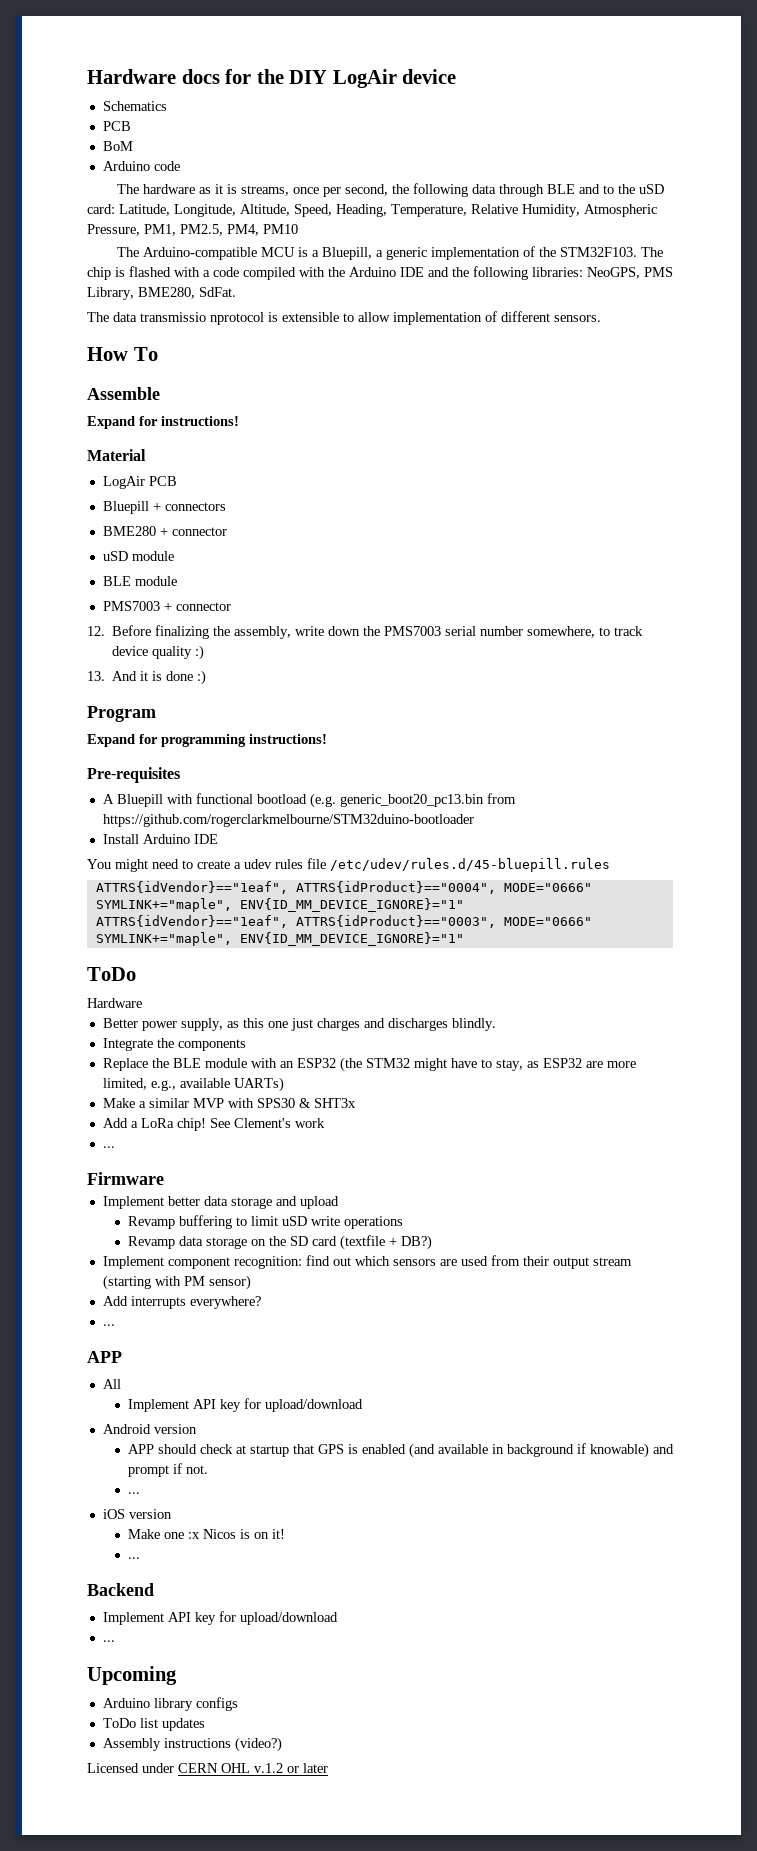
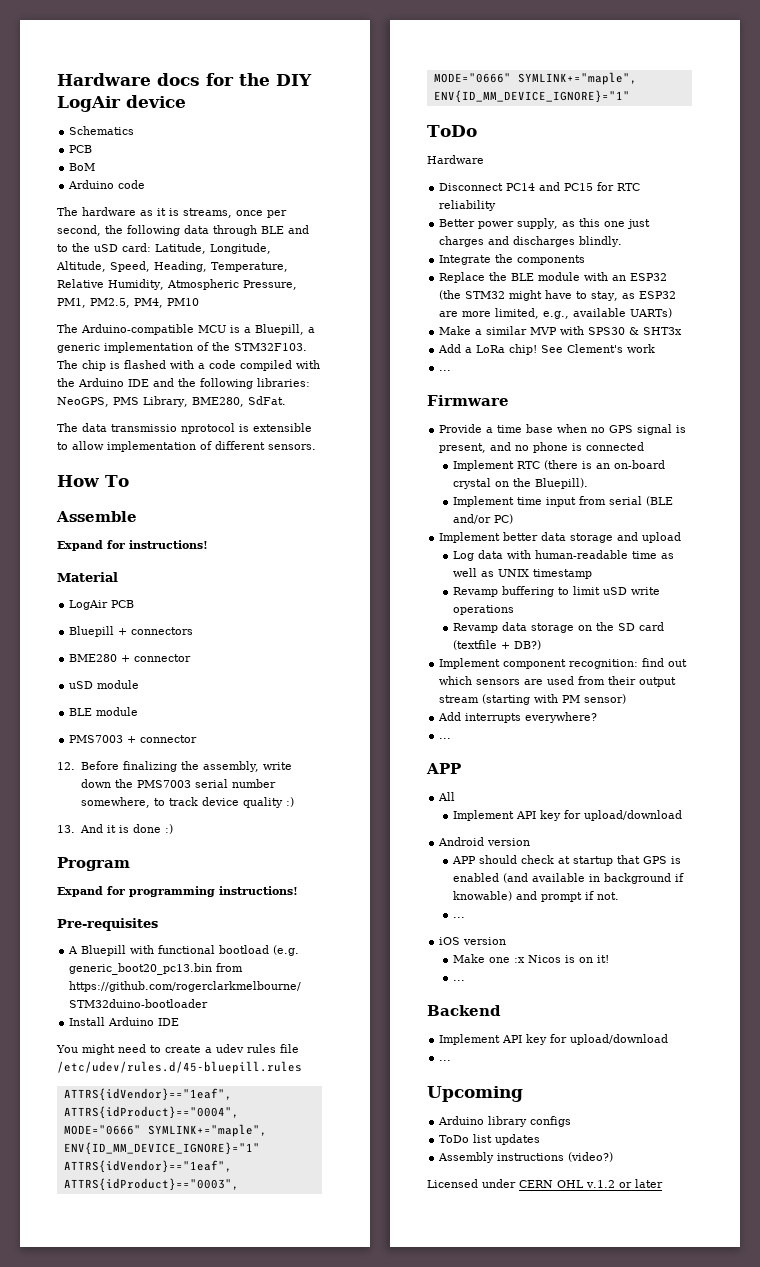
+ Disconnect PC14 and PC15 for RTC reliability
+ Provide a time base when no GPS signal is present, and no phone is connected
+ Implement RTC (there is an on-board crystal on the Bluepill).
+ Implement time input from serial (BLE and/or PC)
+ Log data with human-readable time as well as UNIX timestamp

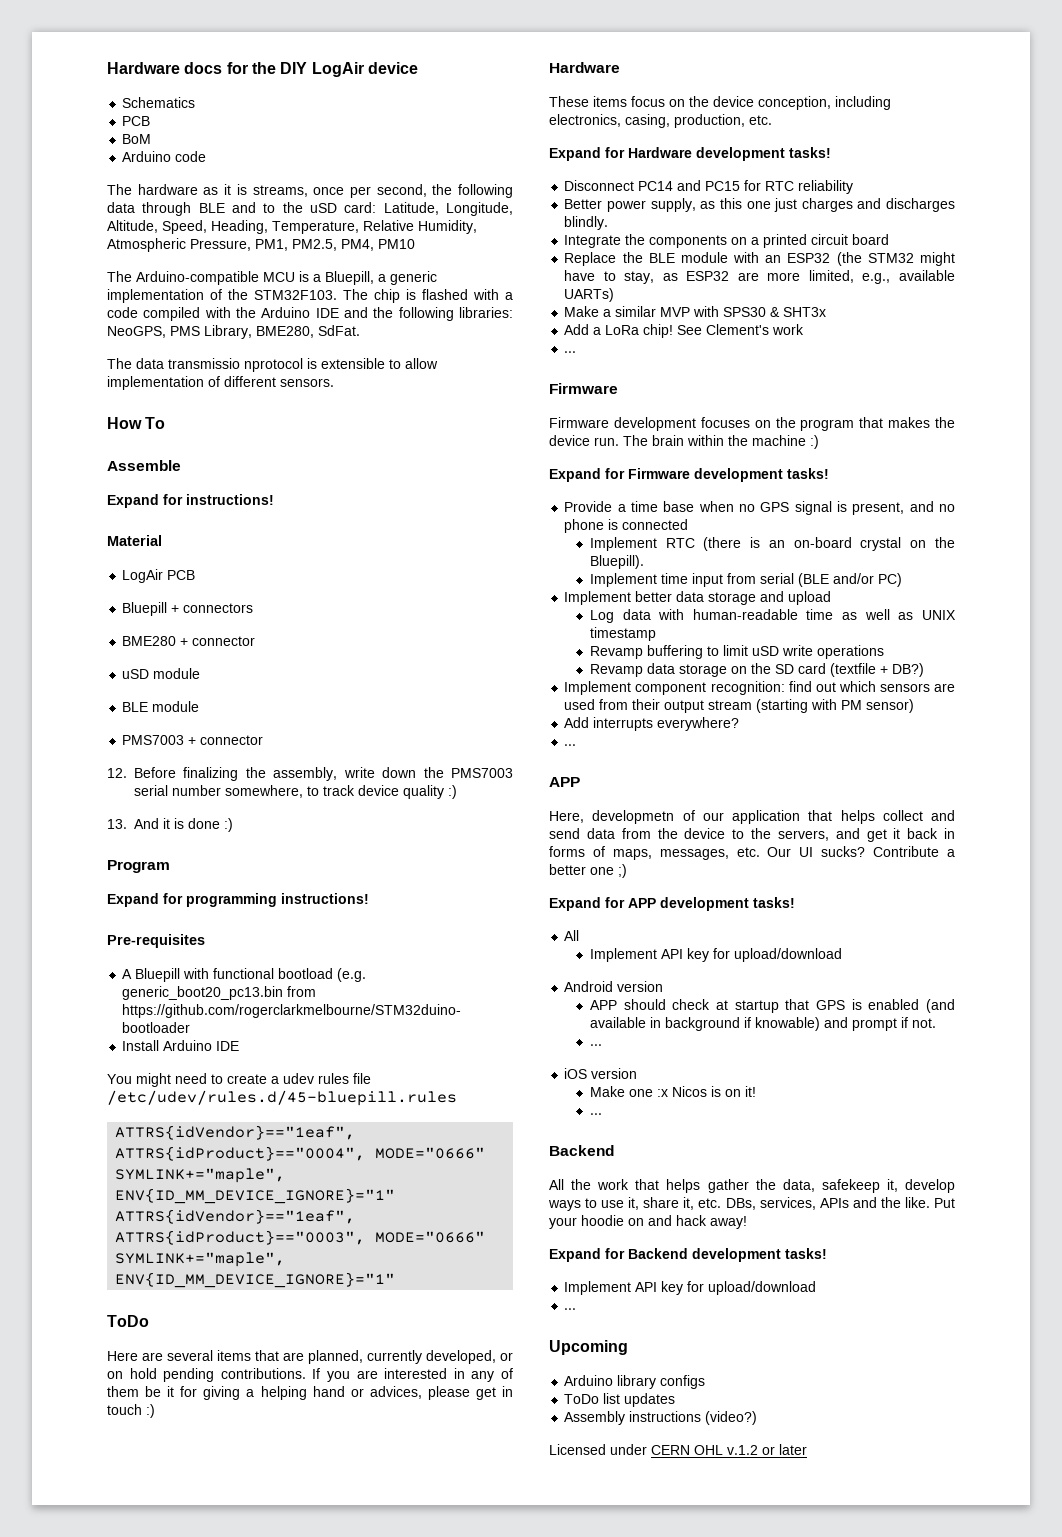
  ATTRS{idVendor}=="1eaf", ATTRS{idProduct}=="0003", MODE="0666" SYMLINK+="maple", ENV{ID_MM_DEVICE_IGNORE}="1"
  ToDo
+ Here are several items that are planned, currently developed, or on hold pending contributions. If you are interested in any of them be it for giving a helping hand or advices, please get in touch :)
  Hardware
+ These items focus on the device conception, including electronics, casing, production, etc.
+ Expand for Hardware development tasks!
- Integrate the components
+ Integrate the components on a printed circuit board
+ Firmware development focuses on the program that makes the device run. The brain within the machine :)
+ Expand for Firmware development tasks!
+ Here, developmetn of our application that helps collect and send data from the device to the servers, and get it back in forms of maps, messages, etc. Our UI sucks? Contribute a better one ;)
+ Expand for APP development tasks!
+ All the work that helps gather the data, safekeep it, develop ways to use it, share it, etc. DBs, services, APIs and the like. Put your hoodie on and hack away!
+ Expand for Backend development tasks!

